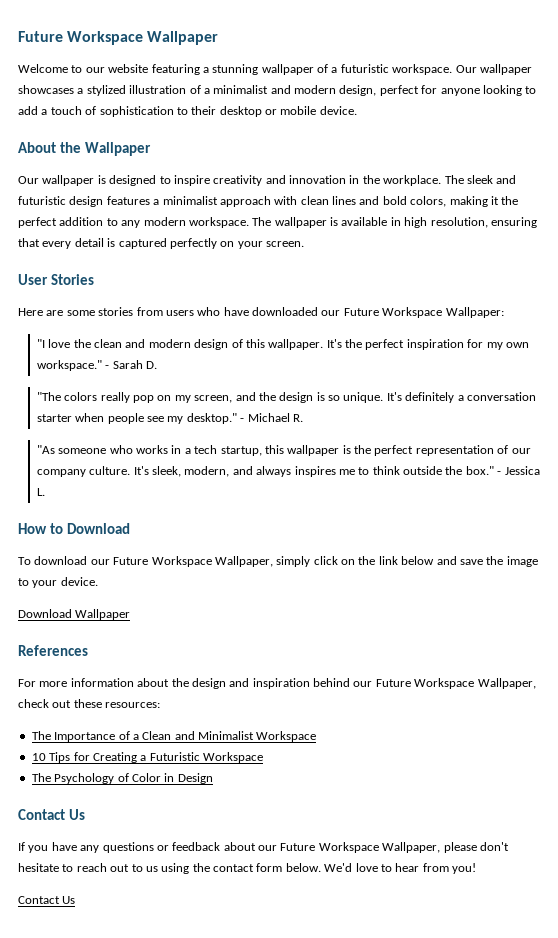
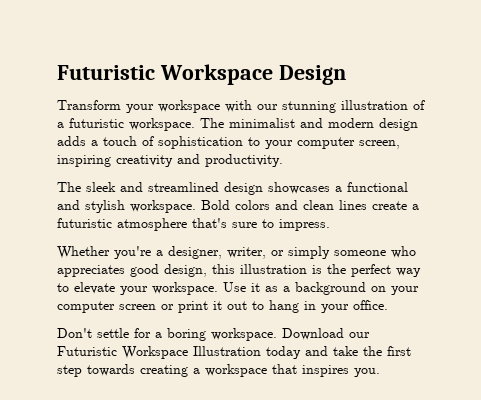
- Future Workspace Wallpaper
- Welcome to our website featuring a stunning wallpaper of a futuristic workspace. Our wallpaper showcases a stylized illustration of a minimalist and modern design, perfect for anyone looking to add a touch of sophistication to their desktop or mobile device.
- About the Wallpaper
- Our wallpaper is designed to inspire creativity and innovation in the workplace. The sleek and futuristic design features a minimalist approach with clean lines and bold colors, making it the perfect addition to any modern workspace. The wallpaper is available in high resolution, ensuring that every detail is captured perfectly on your screen.
- User Stories
- Here are some stories from users who have downloaded our Future Workspace Wallpaper:
- "I love the clean and modern design of this wallpaper. It's the perfect inspiration for my own workspace." - Sarah D.
- "The colors really pop on my screen, and the design is so unique. It's definitely a conversation starter when people see my desktop." - Michael R.
- "As someone who works in a tech startup, this wallpaper is the perfect representation of our company culture. It's sleek, modern, and always inspires me to think outside the box." - Jessica L.
- How to Download
- To download our Future Workspace Wallpaper, simply click on the link below and save the image to your device.
- Download Wallpaper
- References
- For more information about the design and inspiration behind our Future Workspace Wallpaper, check out these resources:
- The Importance of a Clean and Minimalist Workspace
- 10 Tips for Creating a Futuristic Workspace
- The Psychology of Color in Design
- Contact Us
- If you have any questions or feedback about our Future Workspace Wallpaper, please don't hesitate to reach out to us using the contact form below. We'd love to hear from you!
- Contact Us
+ Futuristic Workspace Design
+ Transform your workspace with our stunning illustration of a futuristic workspace. The minimalist and modern design adds a touch of sophistication to your computer screen, inspiring creativity and productivity.
+ The sleek and streamlined design showcases a functional and stylish workspace. Bold colors and clean lines create a futuristic atmosphere that's sure to impress.
+ Whether you're a designer, writer, or simply someone who appreciates good design, this illustration is the perfect way to elevate your workspace. Use it as a background on your computer screen or print it out to hang in your office.
+ Don't settle for a boring workspace. Download our Futuristic Workspace Illustration today and take the first step towards creating a workspace that inspires you.

